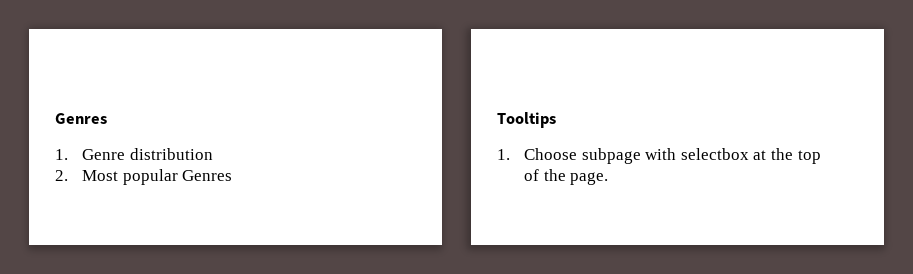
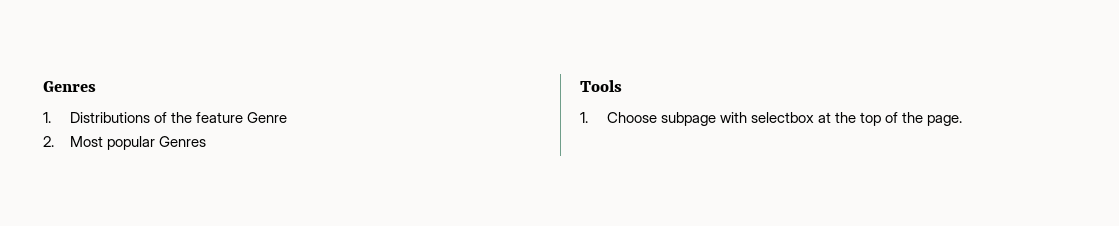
- 1. Genre distribution
+ 1. Distributions of the feature Genre
- Tooltips
+ Tools

